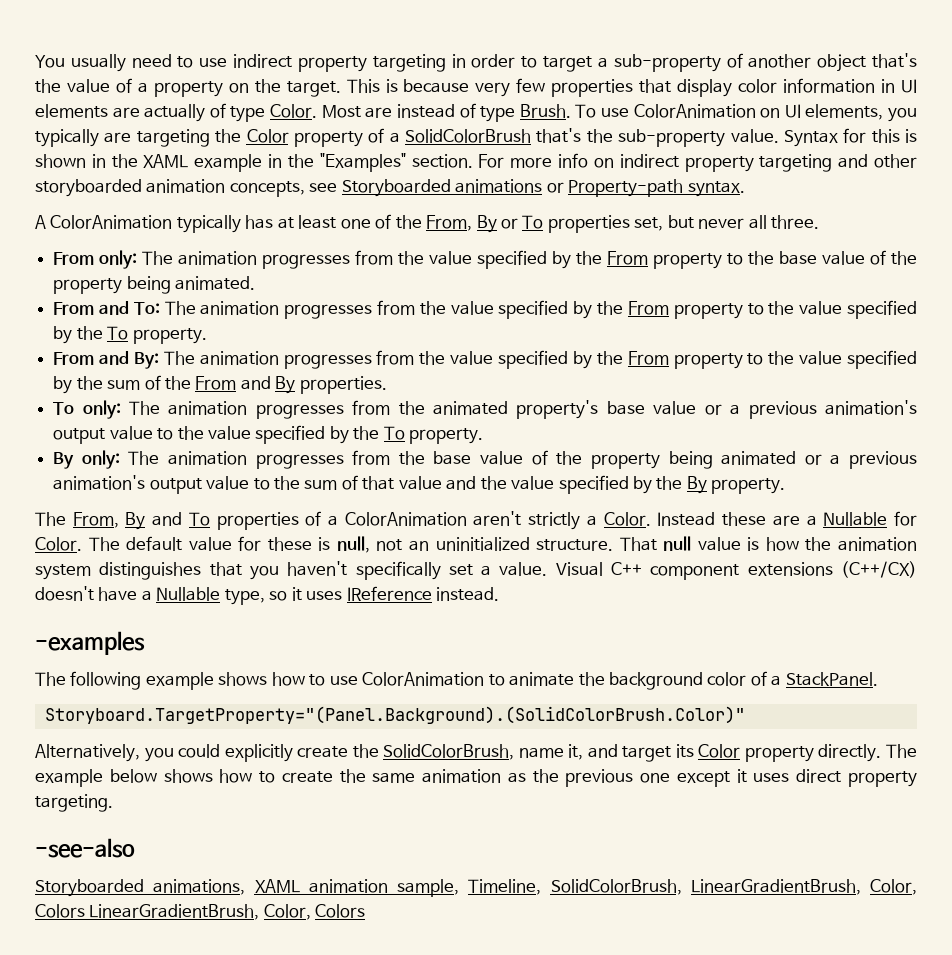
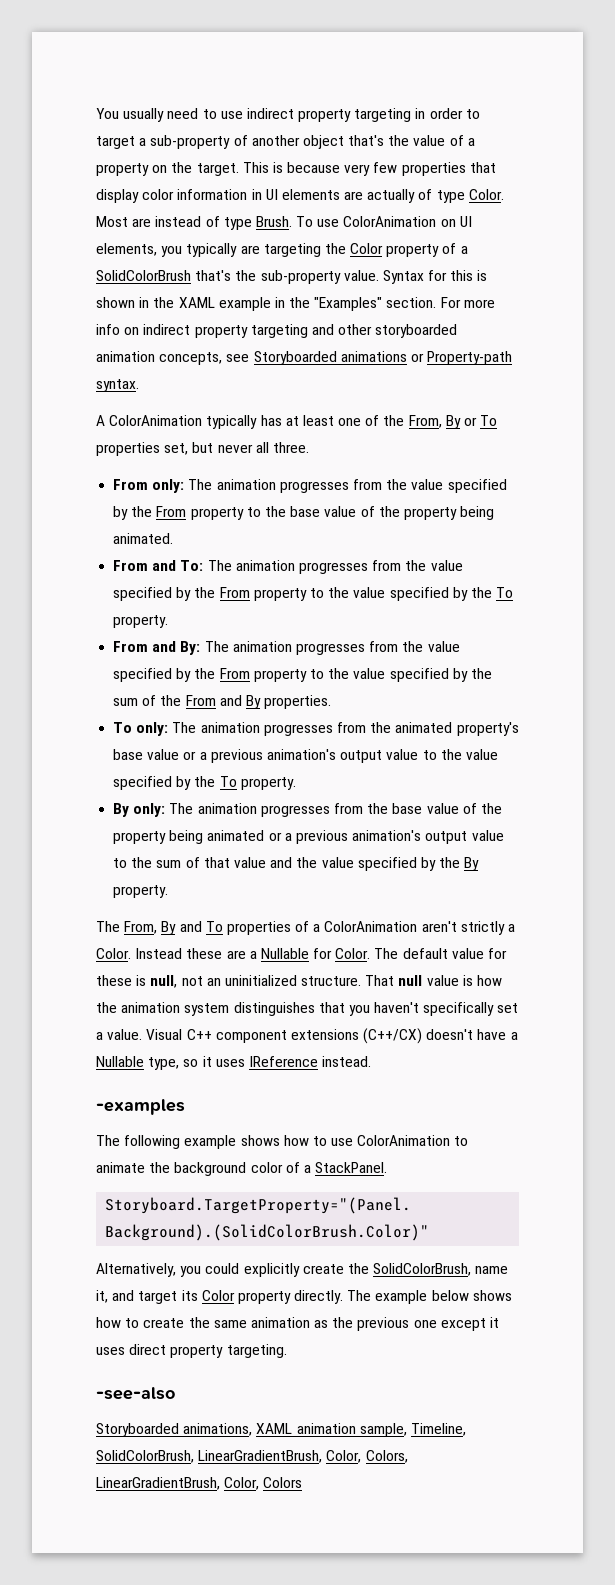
- Storyboarded animations, XAML animation sample, Timeline, SolidColorBrush, LinearGradientBrush, Color, Colors LinearGradientBrush, Color, Colors
+ Storyboarded animations, XAML animation sample, Timeline, SolidColorBrush, LinearGradientBrush, Color, Colors, LinearGradientBrush, Color, Colors

